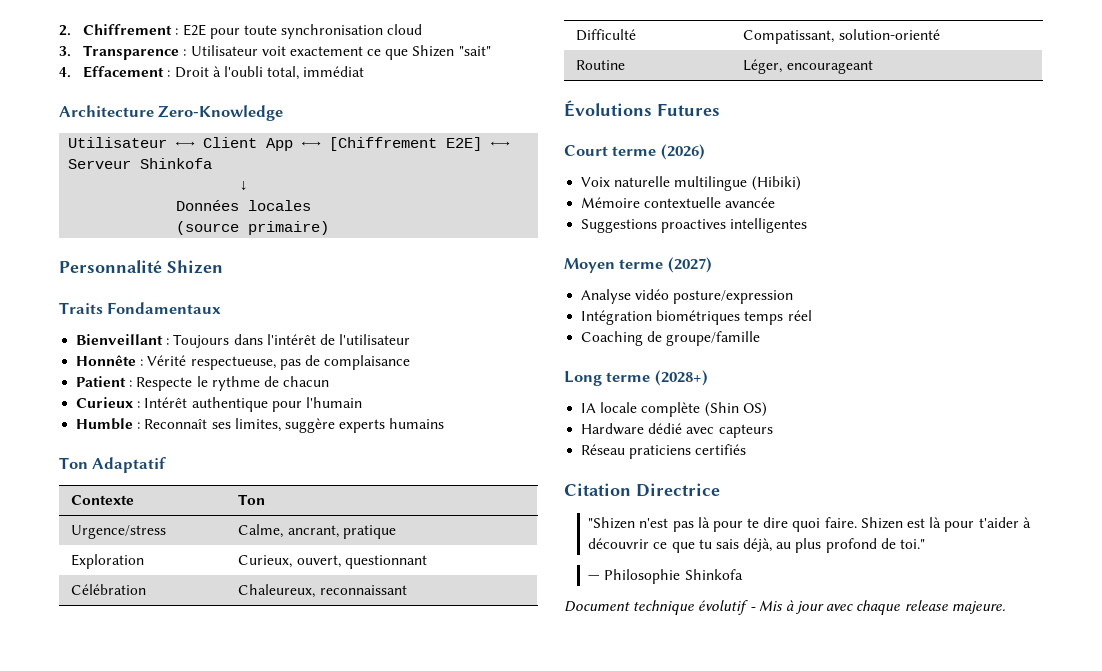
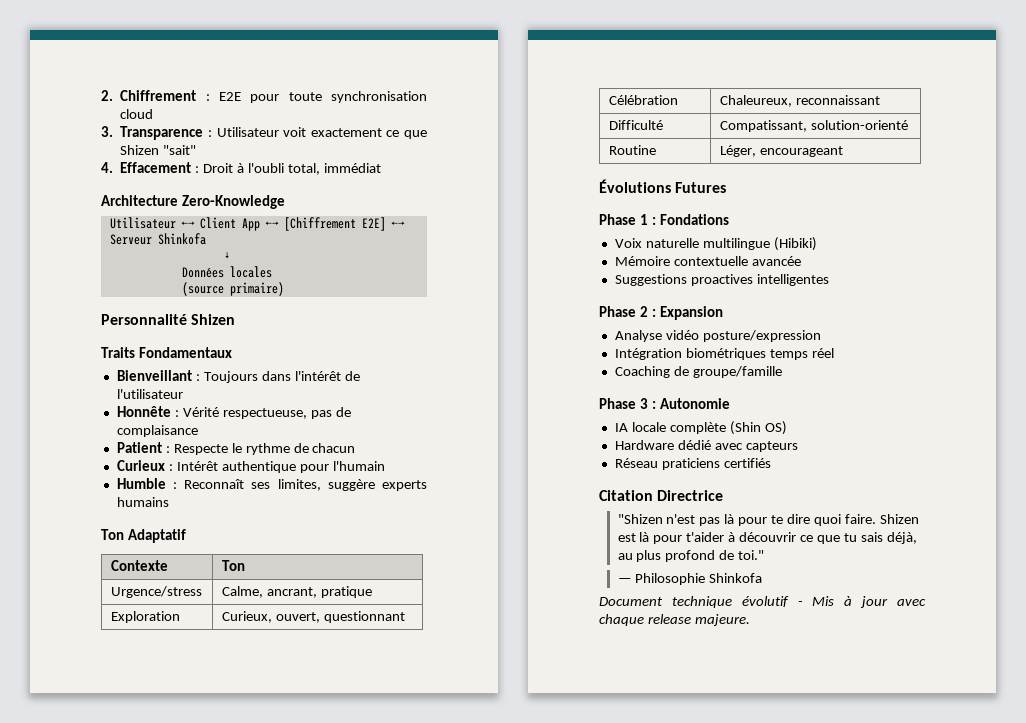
- Court terme (2026)
+ Phase 1 : Fondations
- Moyen terme (2027)
+ Phase 2 : Expansion
- Long terme (2028+)
+ Phase 3 : Autonomie

